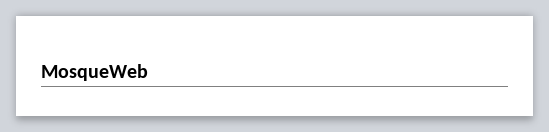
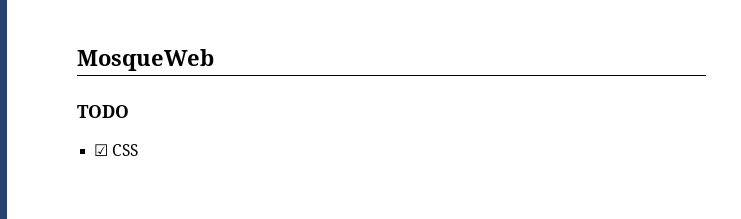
+ TODO
+ ☑ CSS

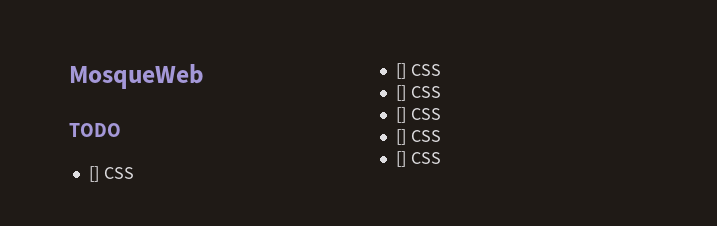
  TODO
- ☑ CSS
+ [] CSS
+ [] CSS
+ [] CSS
+ [] CSS
+ [] CSS
+ [] CSS

